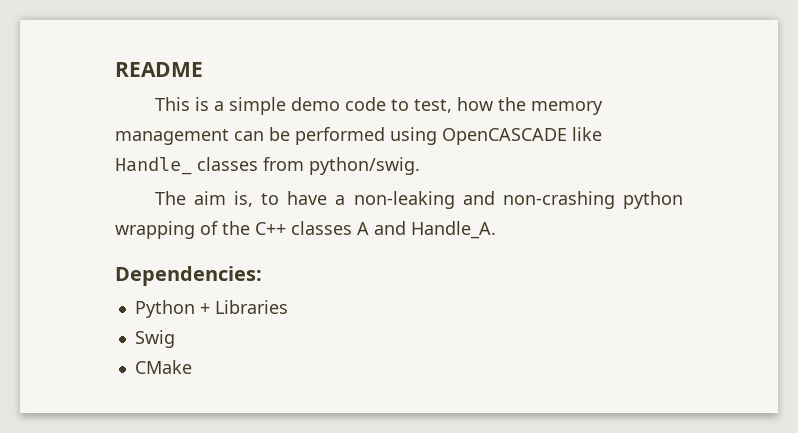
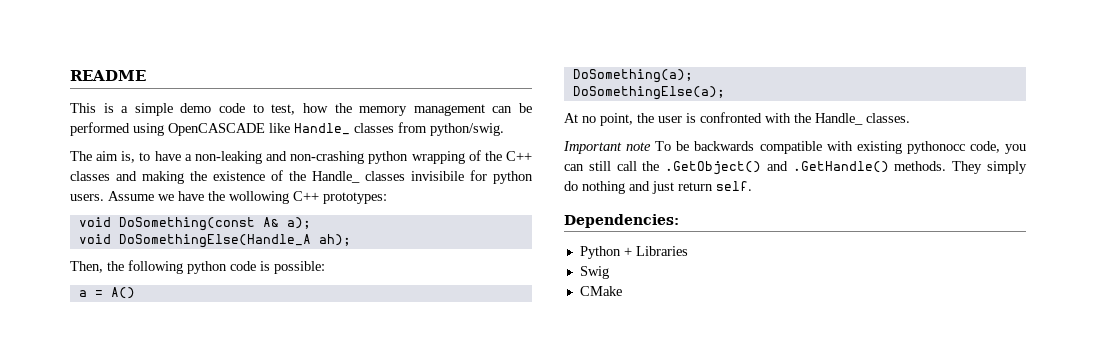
- The aim is, to have a non-leaking and non-crashing python wrapping of the C++ classes A and Handle_A.
+ The aim is, to have a non-leaking and non-crashing python wrapping of the C++ classes and making the existence of the Handle_ classes invisibile for python users. Assume we have the wollowing C++ prototypes:
+ void DoSomething(const A& a);
+ void DoSomethingElse(Handle_A ah);
+ Then, the following python code is possible:
+ a = A()
+ DoSomething(a);
+ DoSomethingElse(a);
+ At no point, the user is confronted with the Handle_ classes.
+ Important note To be backwards compatible with existing pythonocc code, you can still call the .GetObject() and .GetHandle() methods. They simply do nothing and just return self.

